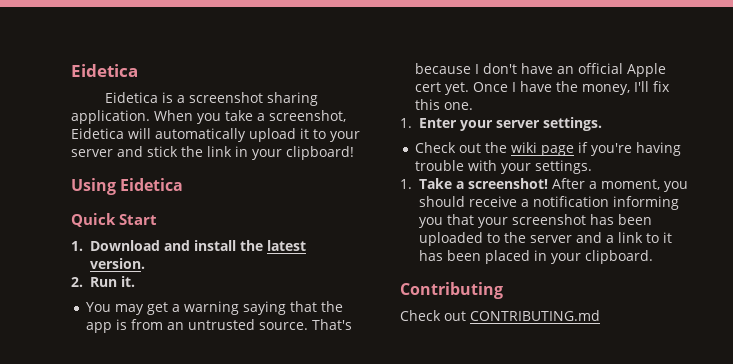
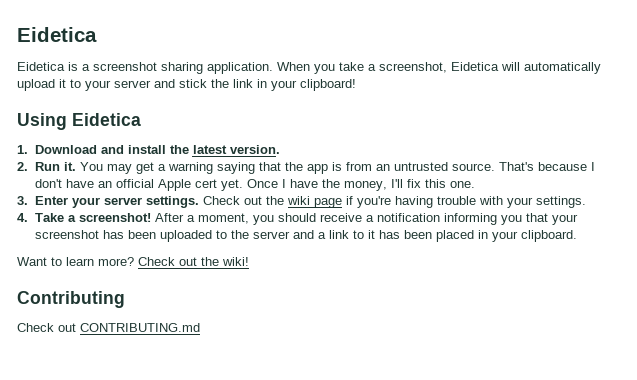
- Quick Start
- 2. Run it.
- You may get a warning saying that the app is from an untrusted source.
+ 2. Run it. You may get a warning saying that the app is from an untrusted source.
- 1. Enter your server settings.
- Check out the wiki page if you're having trouble with your settings.
+ 3. Enter your server settings. Check out the wiki page if you're having trouble with your settings.
- 1. Take a screenshot!
+ 4. Take a screenshot!
+ Want to learn more? Check out the wiki!

